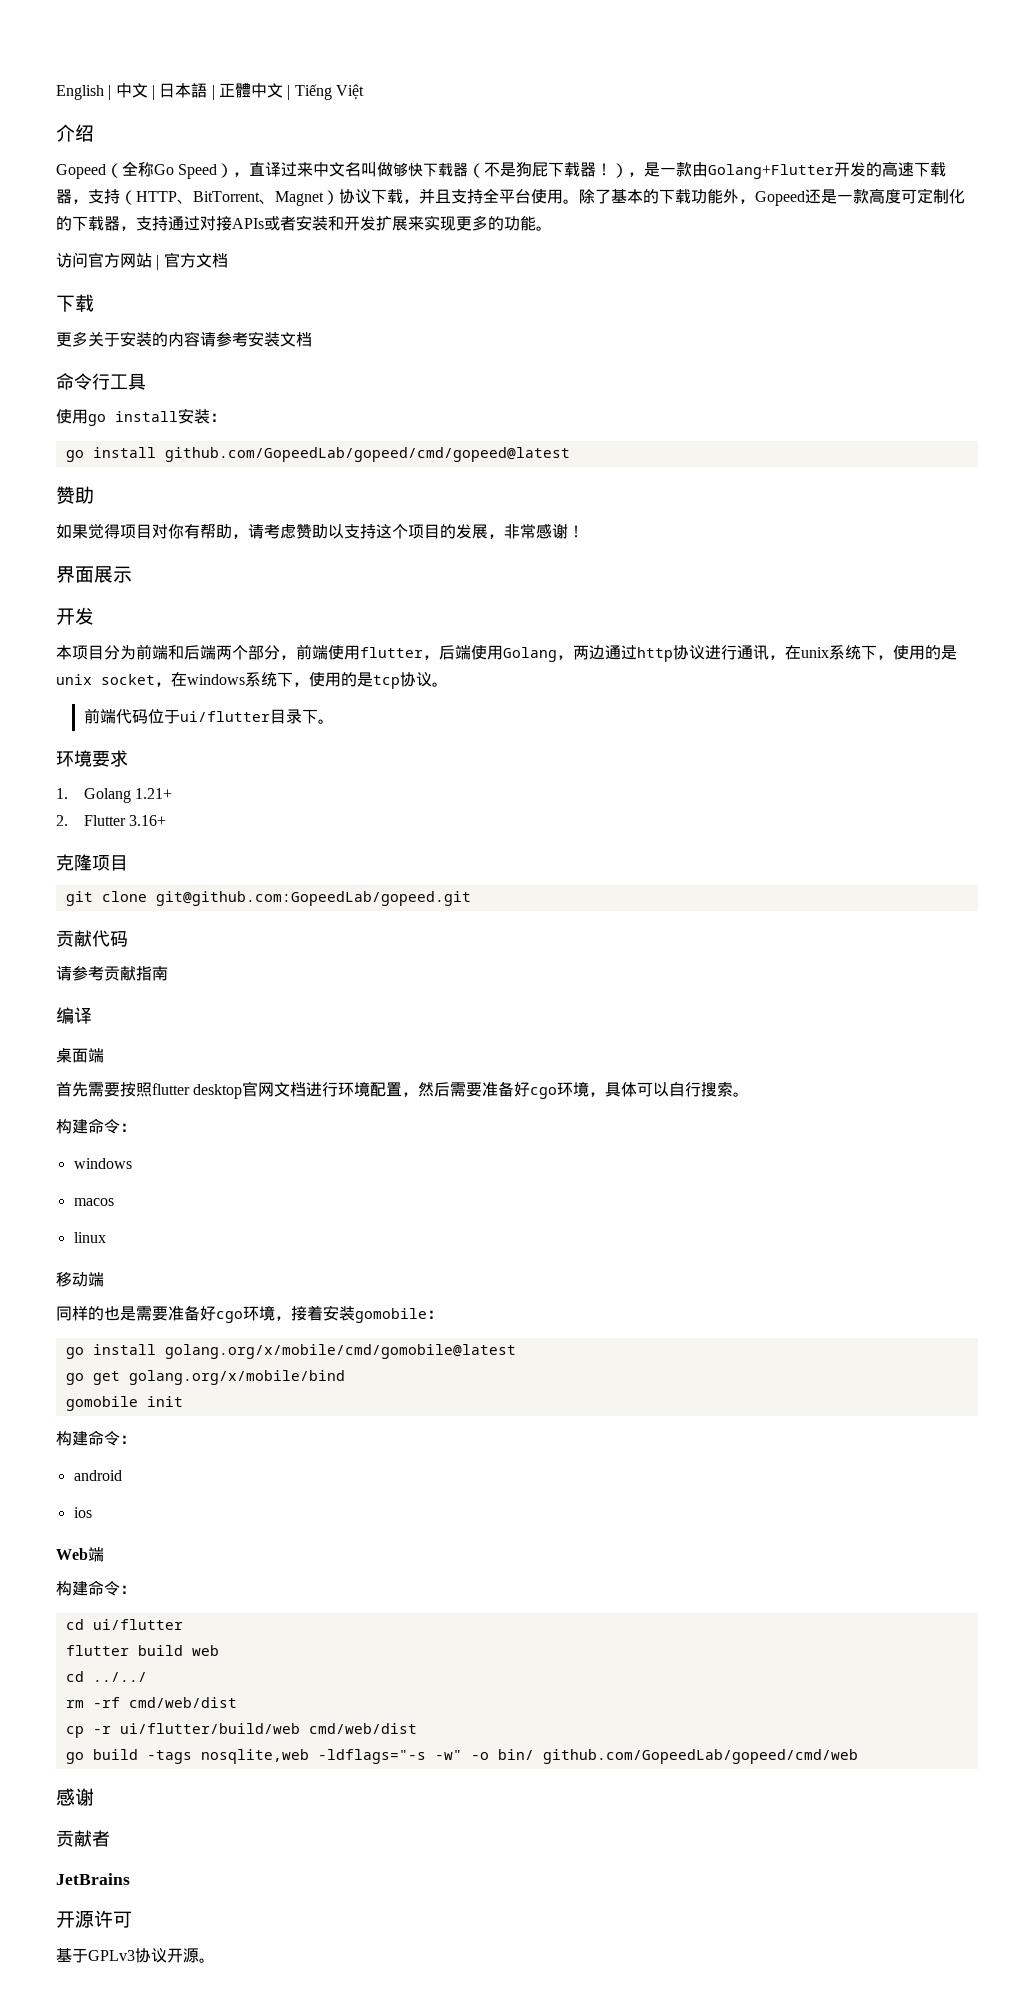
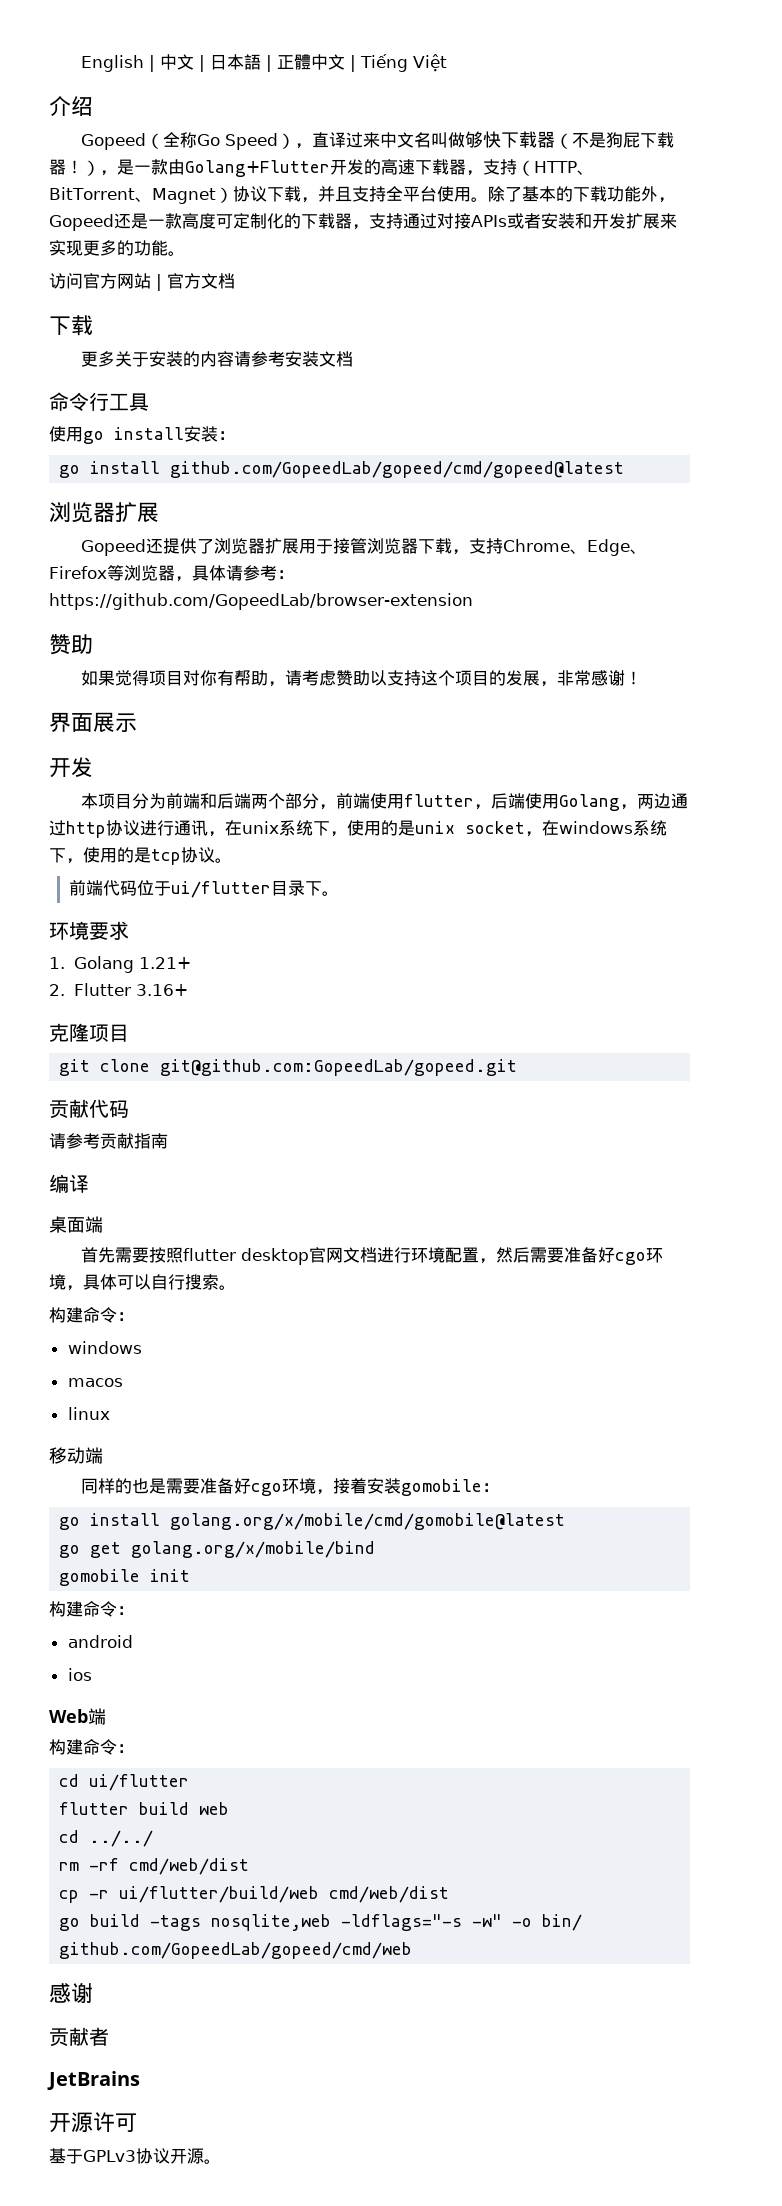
  go install github.com/GopeedLab/gopeed/cmd/gopeed@latest
+ 浏览器扩展
+ Gopeed还提供了浏览器扩展用于接管浏览器下载，支持Chrome、Edge、Firefox等浏览器，具体请参考：https://github.com/GopeedLab/browser-extension

